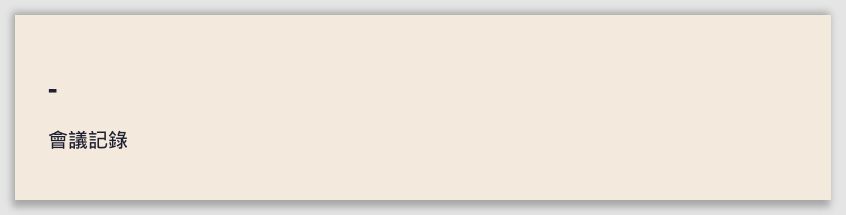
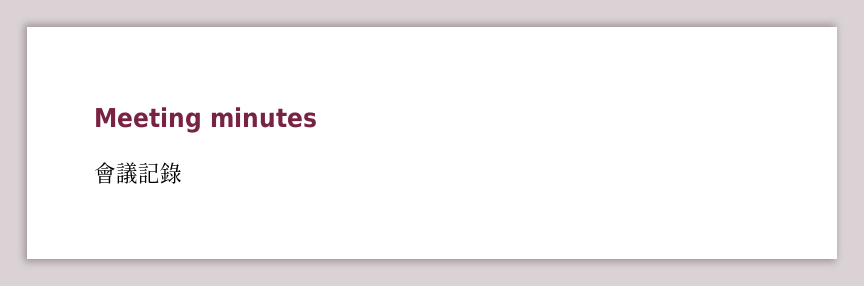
- -
+ Meeting minutes

